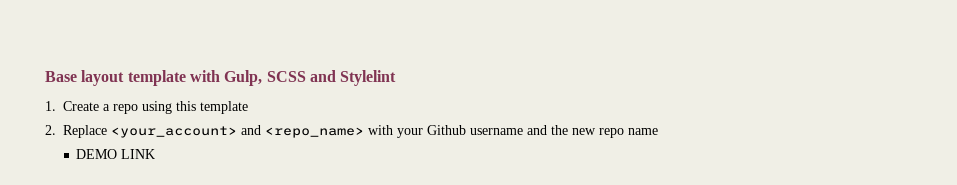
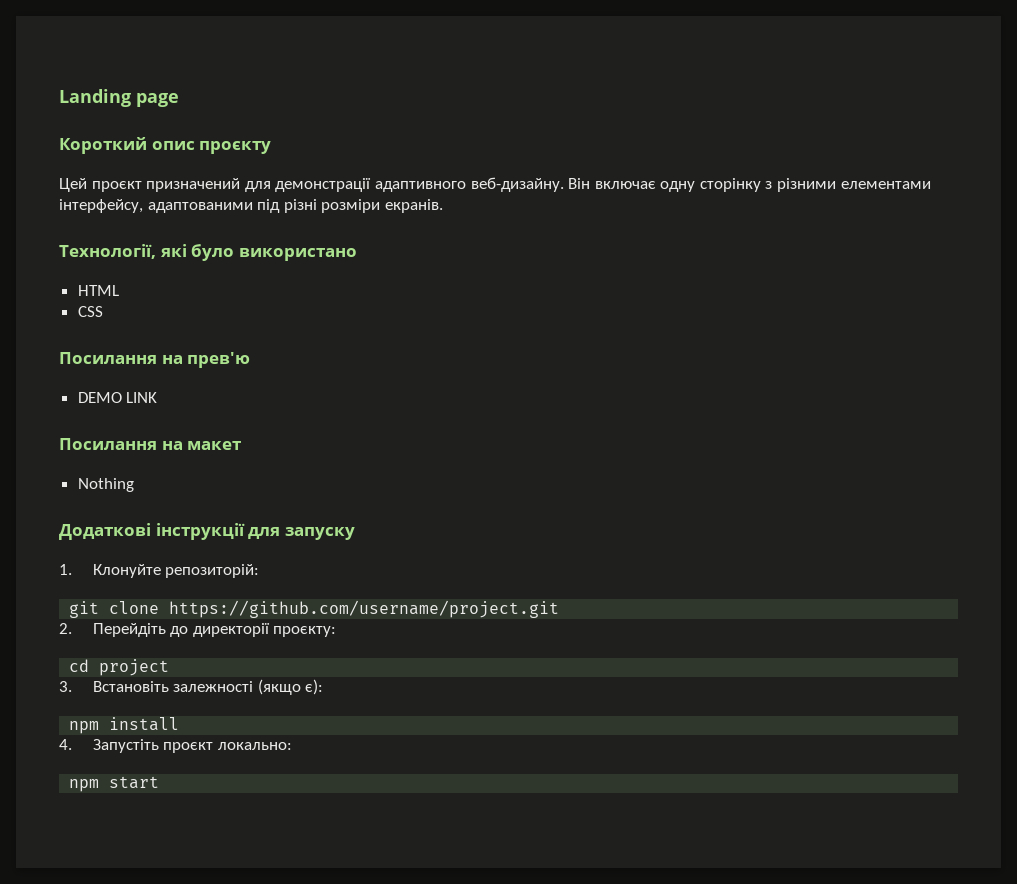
- Base layout template with Gulp, SCSS and Stylelint
- 1. Create a repo using this template
- 2. Replace <your_account> and <repo_name> with your Github username and the new repo name
+ Landing page
+ Короткий опис проєкту
+ Цей проєкт призначений для демонстрації адаптивного веб-дизайну. Він включає одну сторінку з різними елементами інтерфейсу, адаптованими під різні розміри екранів.
+ Технології, які було використано
+ HTML
+ CSS
+ Посилання на прев'ю
  DEMO LINK
+ Посилання на макет
+ Nothing
+ Додаткові інструкції для запуску
+ 1. Клонуйте репозиторій:
+ git clone https://github.com/username/project.git
+ 2. Перейдіть до директорії проєкту:
+ cd project
+ 3. Встановіть залежності (якщо є):
+ npm install
+ 4. Запустіть проєкт локально:
+ npm start

